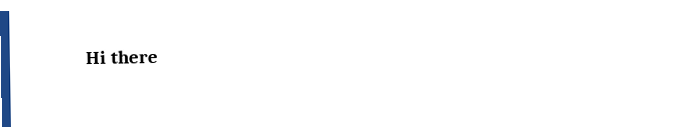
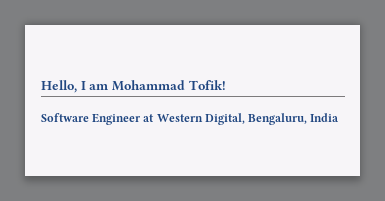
- Hi there
+ Hello, I am Mohammad Tofik!
+ Software Engineer at Western Digital, Bengaluru, India

